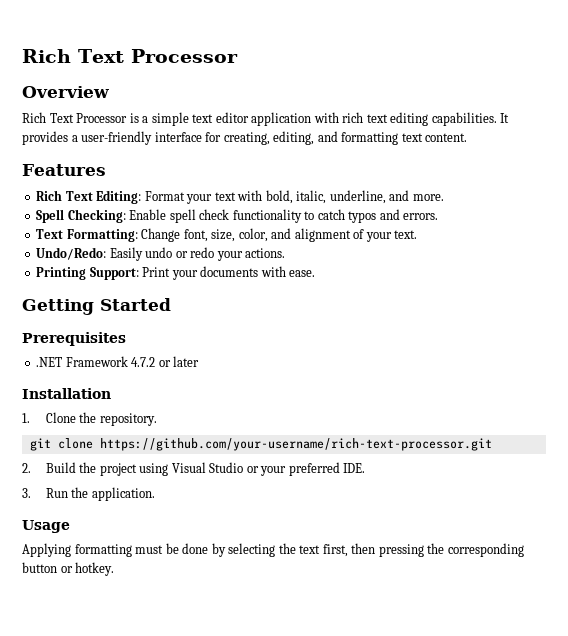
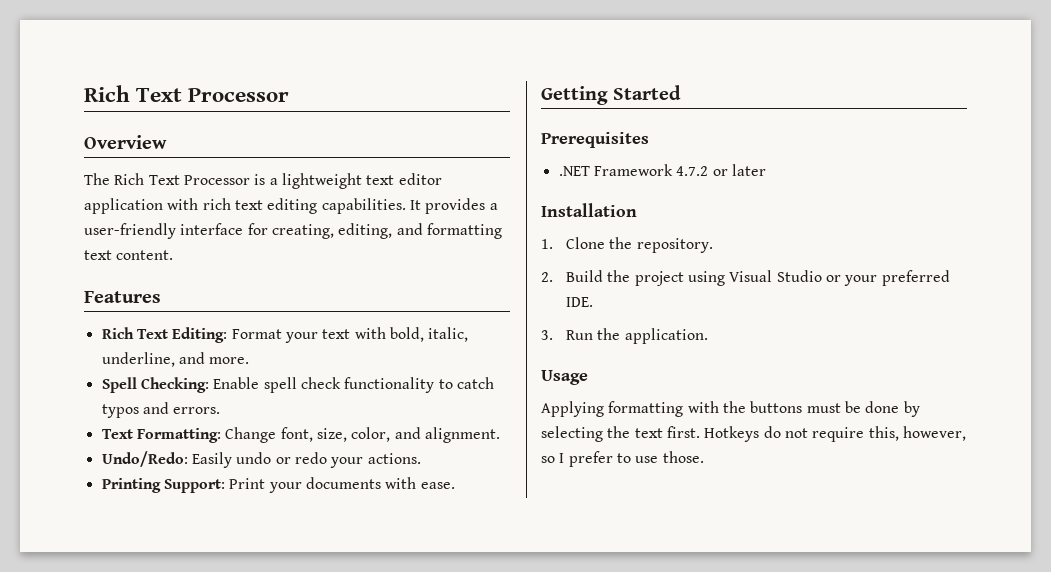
- Rich Text Processor is a simple text editor application with rich text editing capabilities.
+ The Rich Text Processor is a lightweight text editor application with rich text editing capabilities.
- Text Formatting: Change font, size, color, and alignment of your text.
+ Text Formatting: Change font, size, color, and alignment.
- git clone https://github.com/your-username/rich-text-processor.git
- Applying formatting must be done by selecting the text first, then pressing the corresponding button or hotkey.
+ Applying formatting with the buttons must be done by selecting the text first. Hotkeys do not require this, however, so I prefer to use those.

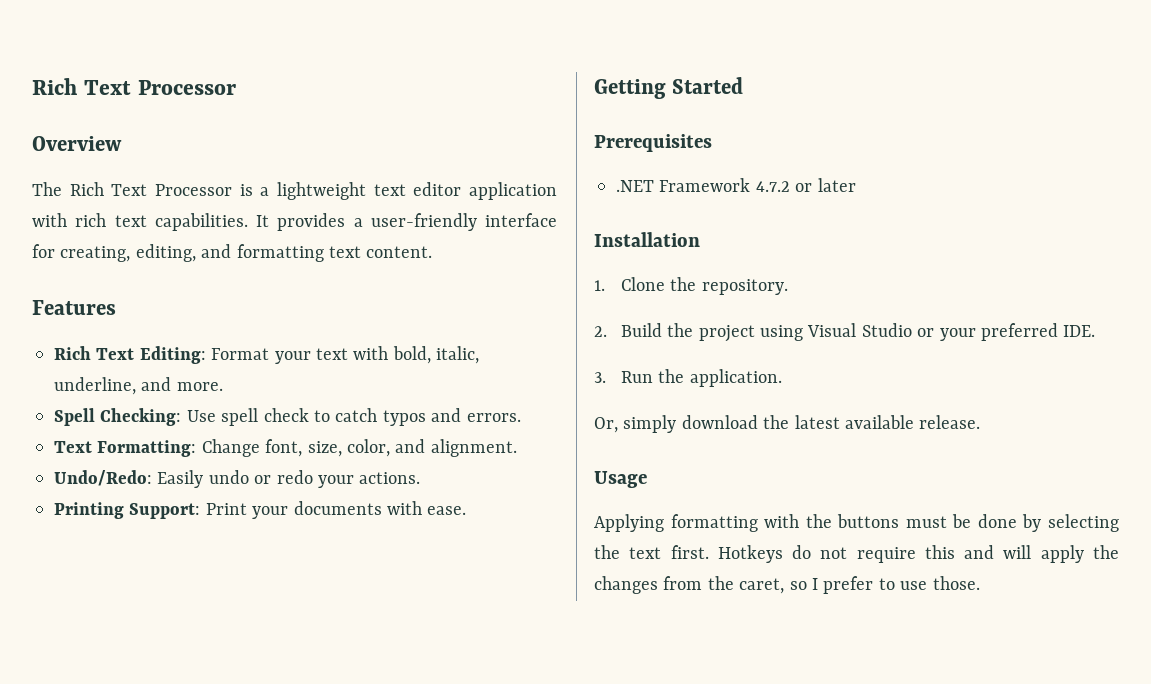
- The Rich Text Processor is a lightweight text editor application with rich text editing capabilities.
+ The Rich Text Processor is a lightweight text editor application with rich text capabilities.
- Spell Checking: Enable spell check functionality to catch typos and errors.
+ Spell Checking: Use spell check to catch typos and errors.
+ Or, simply download the latest available release.
- Hotkeys do not require this, however, so I prefer to use those.
+ Hotkeys do not require this and will apply the changes from the caret, so I prefer to use those.

